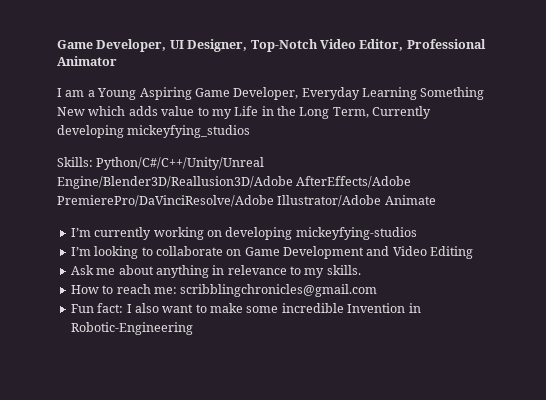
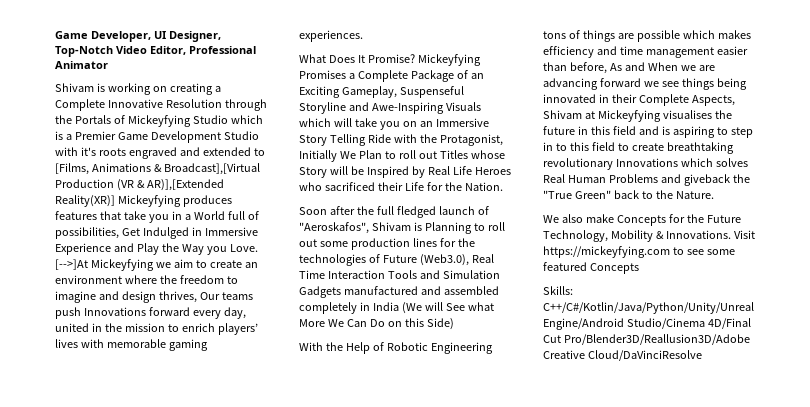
- I am a Young Aspiring Game Developer, Everyday Learning Something New which adds value to my Life in the Long Term, Currently developing mickeyfying_studios
- Skills: Python/C#/C++/Unity/Unreal Engine/Blender3D/Reallusion3D/Adobe AfterEffects/Adobe PremierePro/DaVinciResolve/Adobe Illustrator/Adobe Animate
- I’m currently working on developing mickeyfying-studios
- I’m looking to collaborate on Game Development and Video Editing
- Ask me about anything in relevance to my skills.
- How to reach me: scribblingchronicles@gmail.com
- Fun fact: I also want to make some incredible Invention in Robotic-Engineering
+ Shivam is working on creating a Complete Innovative Resolution through the Portals of Mickeyfying Studio which is a Premier Game Development Studio with it's roots engraved and extended to [Films, Animations & Broadcast],[Virtual Production (VR & AR)],[Extended Reality(XR)] Mickeyfying produces features that take you in a World full of possibilities, Get Indulged in Immersive Experience and Play the Way you Love. [-->]At Mickeyfying we aim to create an environment where the freedom to imagine and design thrives, Our teams push Innovations forward every day, united in the mission to enrich players’ lives with memorable gaming experiences.
+ What Does It Promise? Mickeyfying Promises a Complete Package of an Exciting Gameplay, Suspenseful Storyline and Awe-Inspiring Visuals which will take you on an Immersive Story Telling Ride with the Protagonist, Initially We Plan to roll out Titles whose Story will be Inspired by Real Life Heroes who sacrificed their Life for the Nation.
+ Soon after the full fledged launch of "Aeroskafos", Shivam is Planning to roll out some production lines for the technologies of Future (Web3.0), Real Time Interaction Tools and Simulation Gadgets manufactured and assembled completely in India (We will See what More We Can Do on this Side)
+ With the Help of Robotic Engineering tons of things are possible which makes efficiency and time management easier than before, As and When we are advancing forward we see things being innovated in their Complete Aspects, Shivam at Mickeyfying visualises the future in this field and is aspiring to step in to this field to create breathtaking revolutionary Innovations which solves Real Human Problems and giveback the "True Green" back to the Nature.
+ We also make Concepts for the Future Technology, Mobility & Innovations. Visit https://mickeyfying.com to see some featured Concepts
+ Skills: C++/C#/Kotlin/Java/Python/Unity/Unreal Engine/Android Studio/Cinema 4D/Final Cut Pro/Blender3D/Reallusion3D/Adobe Creative Cloud/DaVinciResolve

